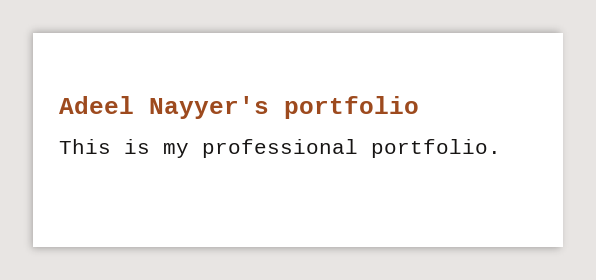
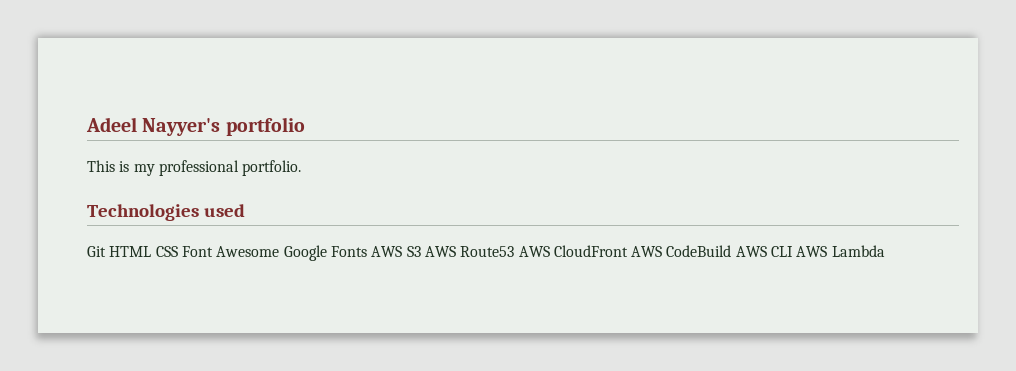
+ Technologies used
+ Git HTML CSS Font Awesome Google Fonts AWS S3 AWS Route53 AWS CloudFront AWS CodeBuild AWS CLI AWS Lambda

